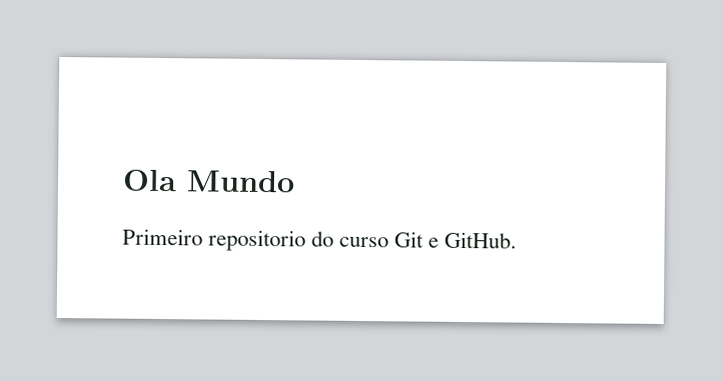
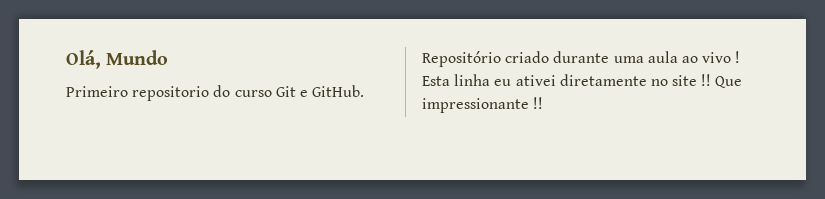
- Ola Mundo
+ Olá, Mundo
+ Repositório criado durante uma aula ao vivo ! Esta linha eu ativei diretamente no site !! Que impressionante !!

